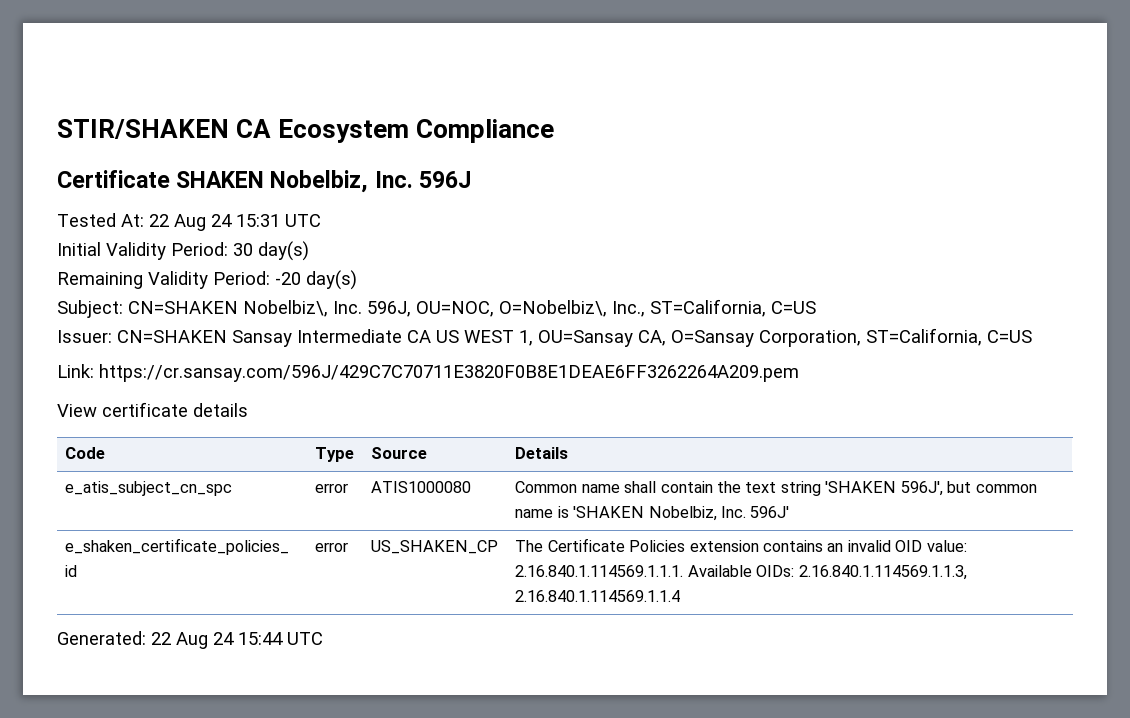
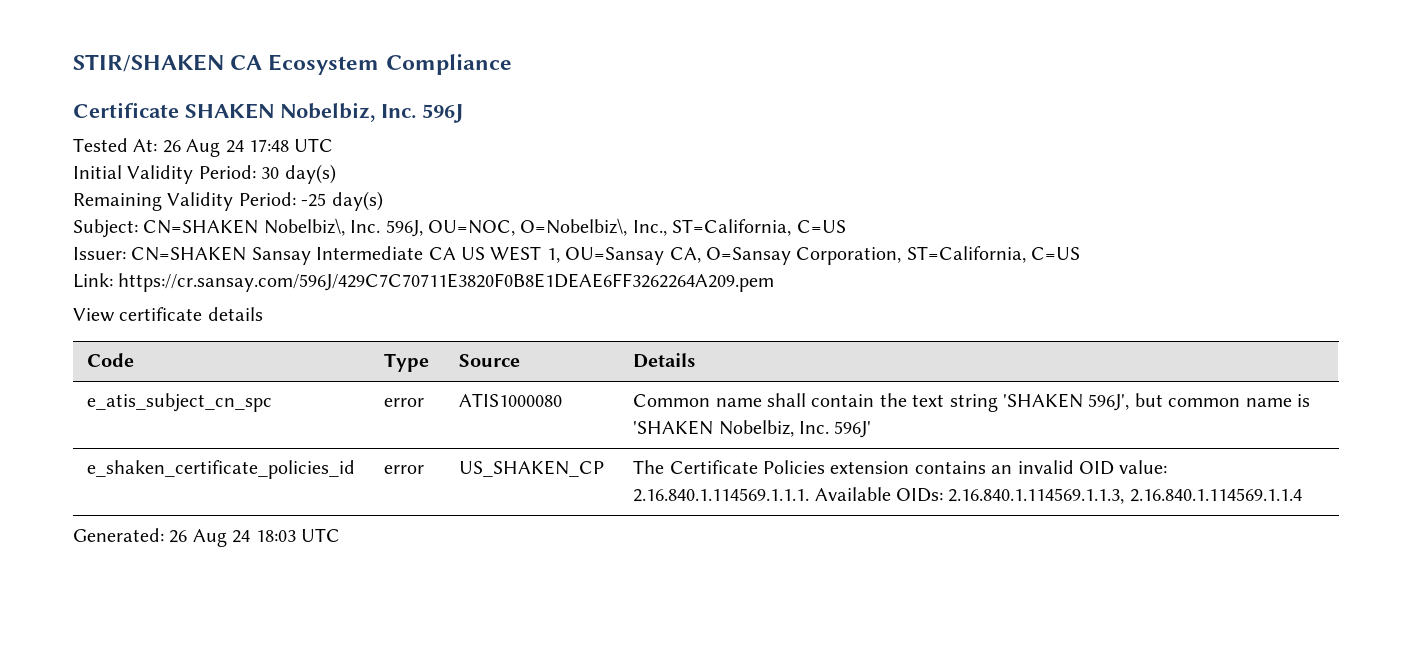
- Tested At: 22 Aug 24 15:31 UTC
+ Tested At: 26 Aug 24 17:48 UTC
- Remaining Validity Period: -20 day(s)
+ Remaining Validity Period: -25 day(s)
- Generated: 22 Aug 24 15:44 UTC
+ Generated: 26 Aug 24 18:03 UTC

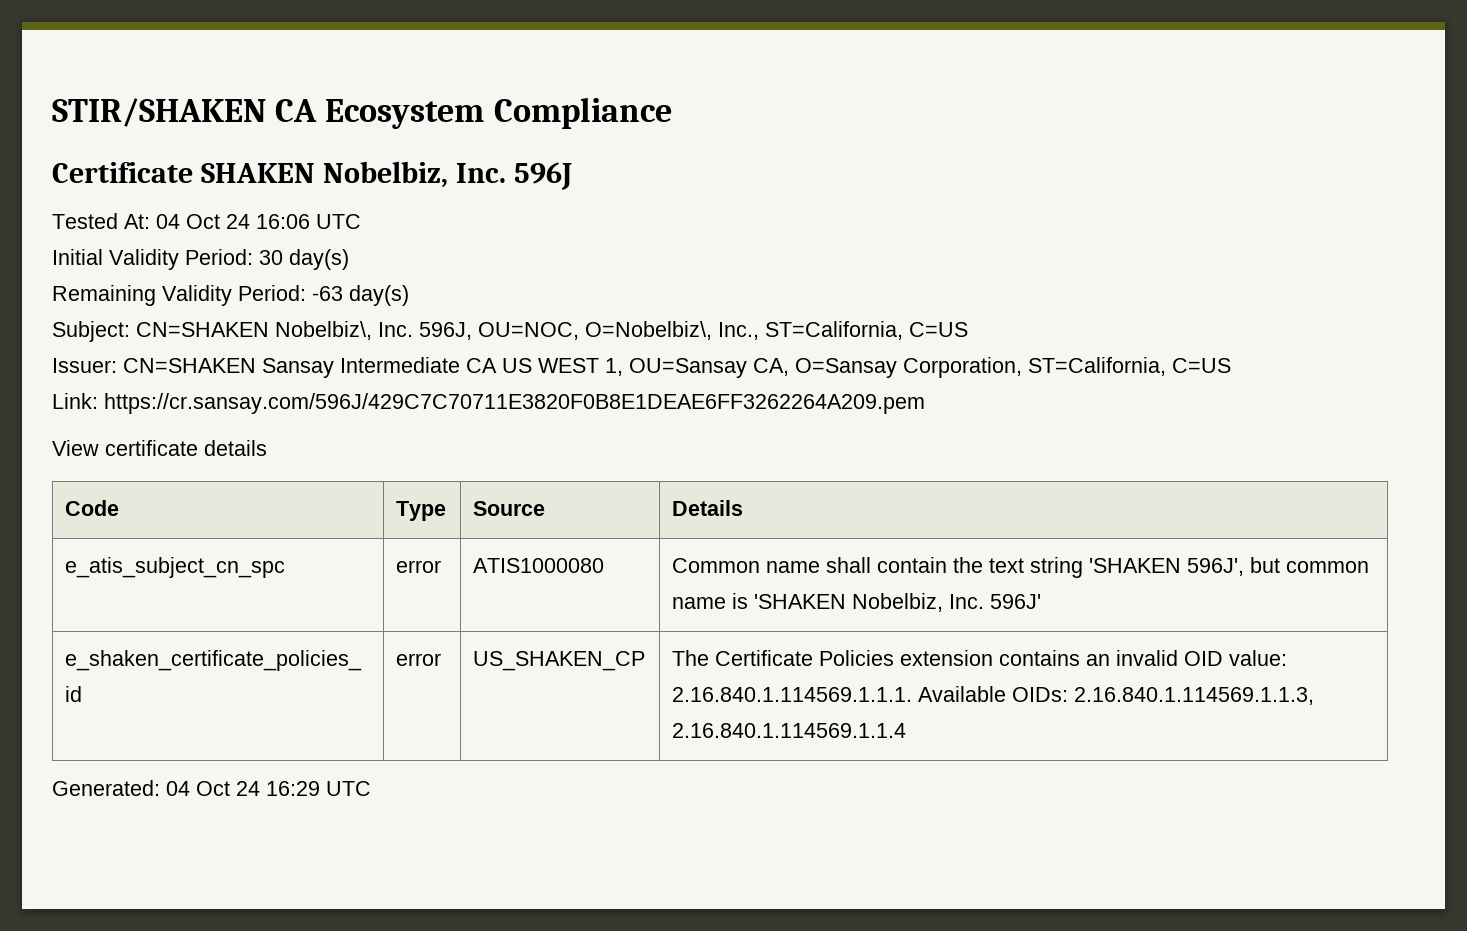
- Tested At: 26 Aug 24 17:48 UTC
+ Tested At: 04 Oct 24 16:06 UTC
- Remaining Validity Period: -25 day(s)
+ Remaining Validity Period: -63 day(s)
- Generated: 26 Aug 24 18:03 UTC
+ Generated: 04 Oct 24 16:29 UTC

